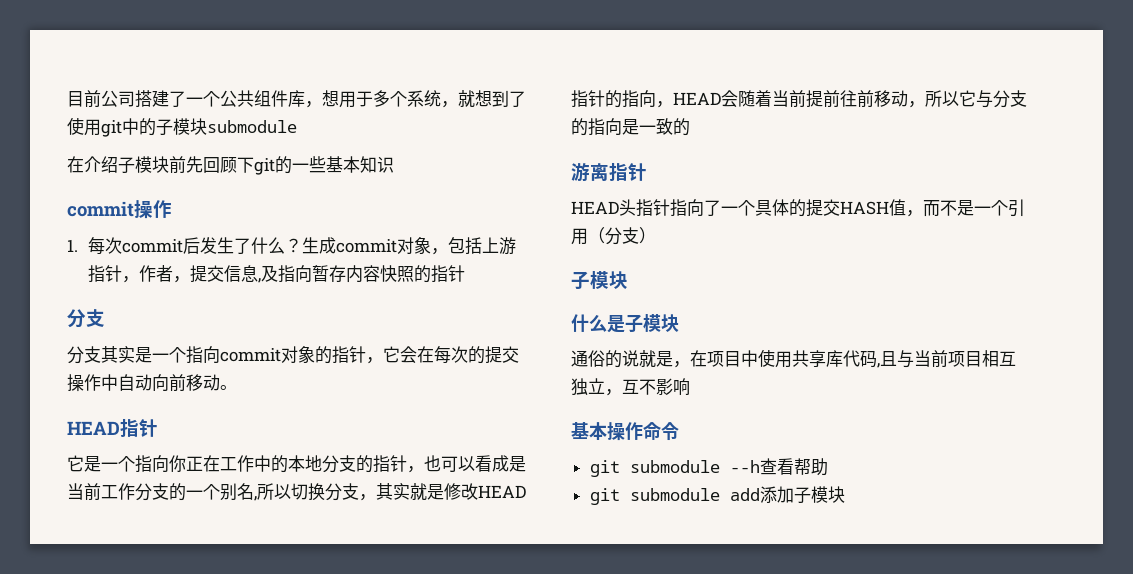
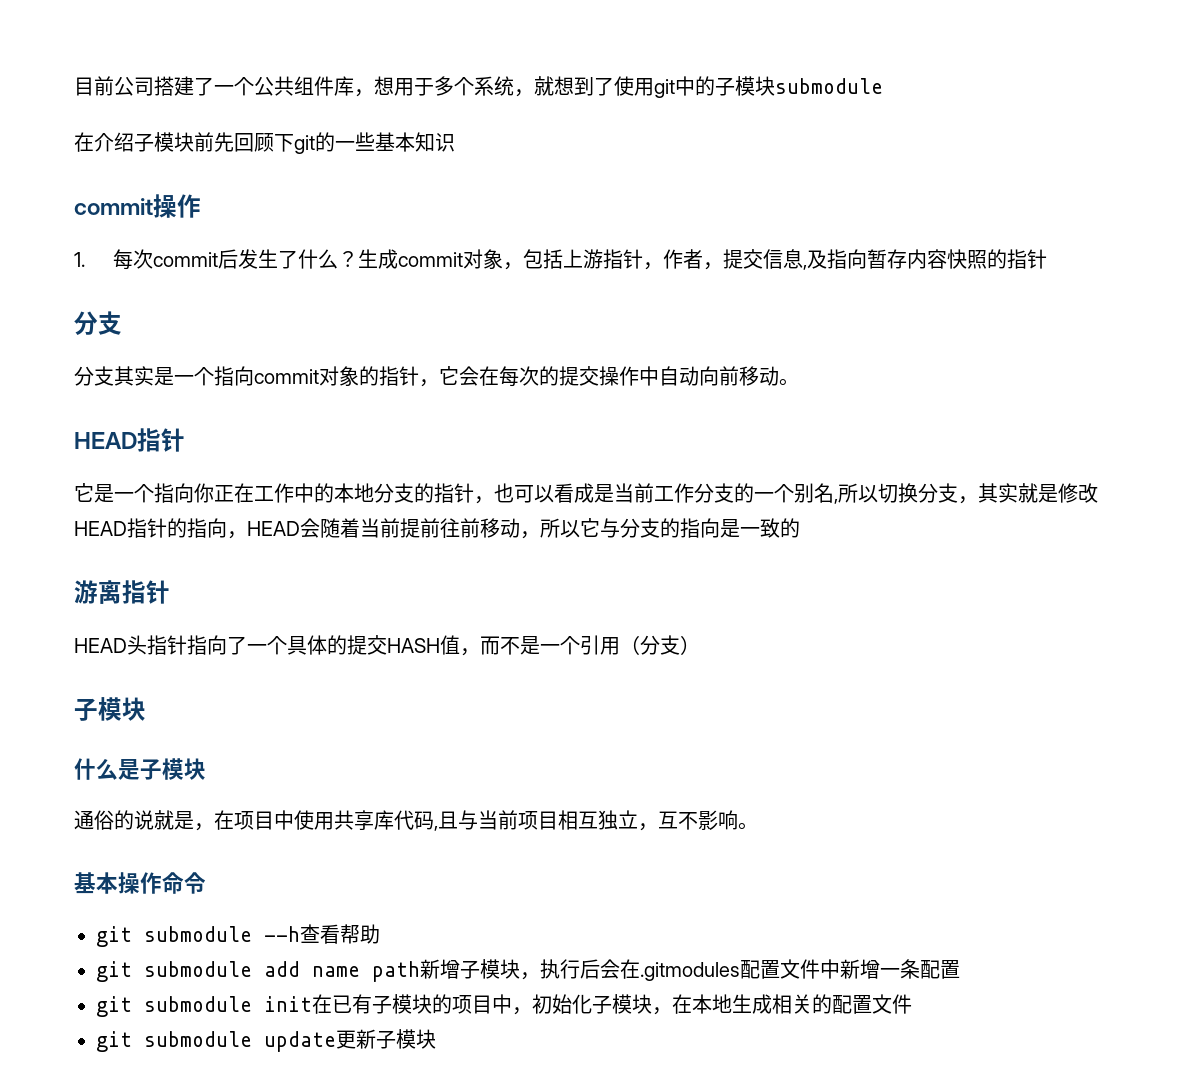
- 通俗的说就是，在项目中使用共享库代码,且与当前项目相互独立，互不影响
+ 通俗的说就是，在项目中使用共享库代码,且与当前项目相互独立，互不影响。
- git submodule add添加子模块
+ git submodule add name path新增子模块，执行后会在.gitmodules配置文件中新增一条配置
+ git submodule init在已有子模块的项目中，初始化子模块，在本地生成相关的配置文件
+ git submodule update更新子模块

